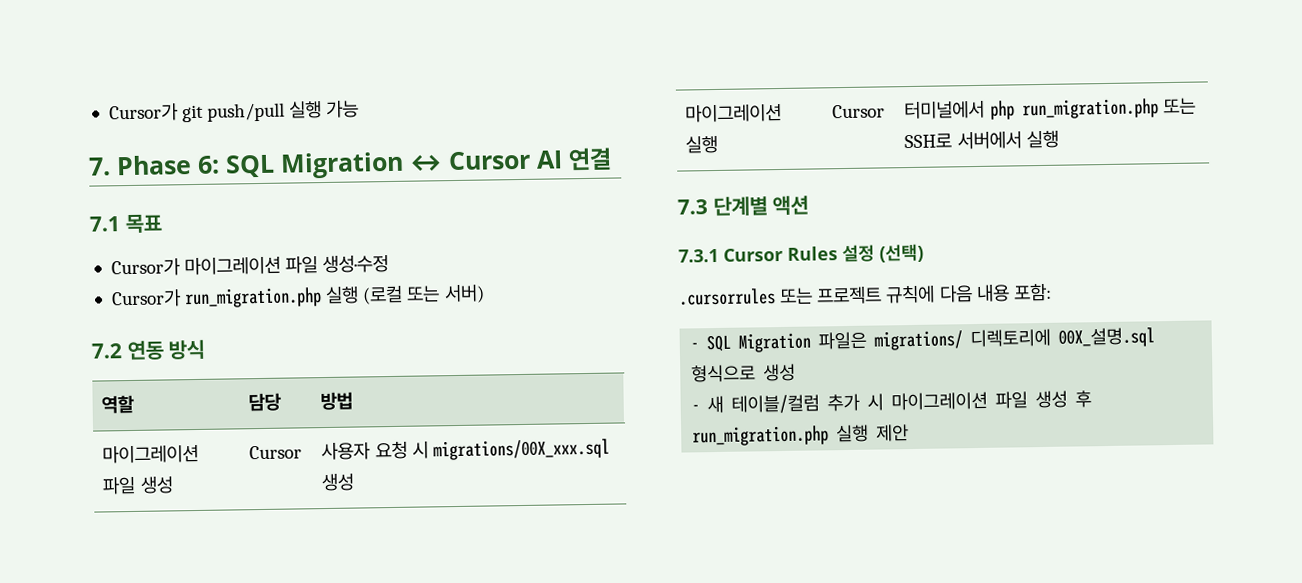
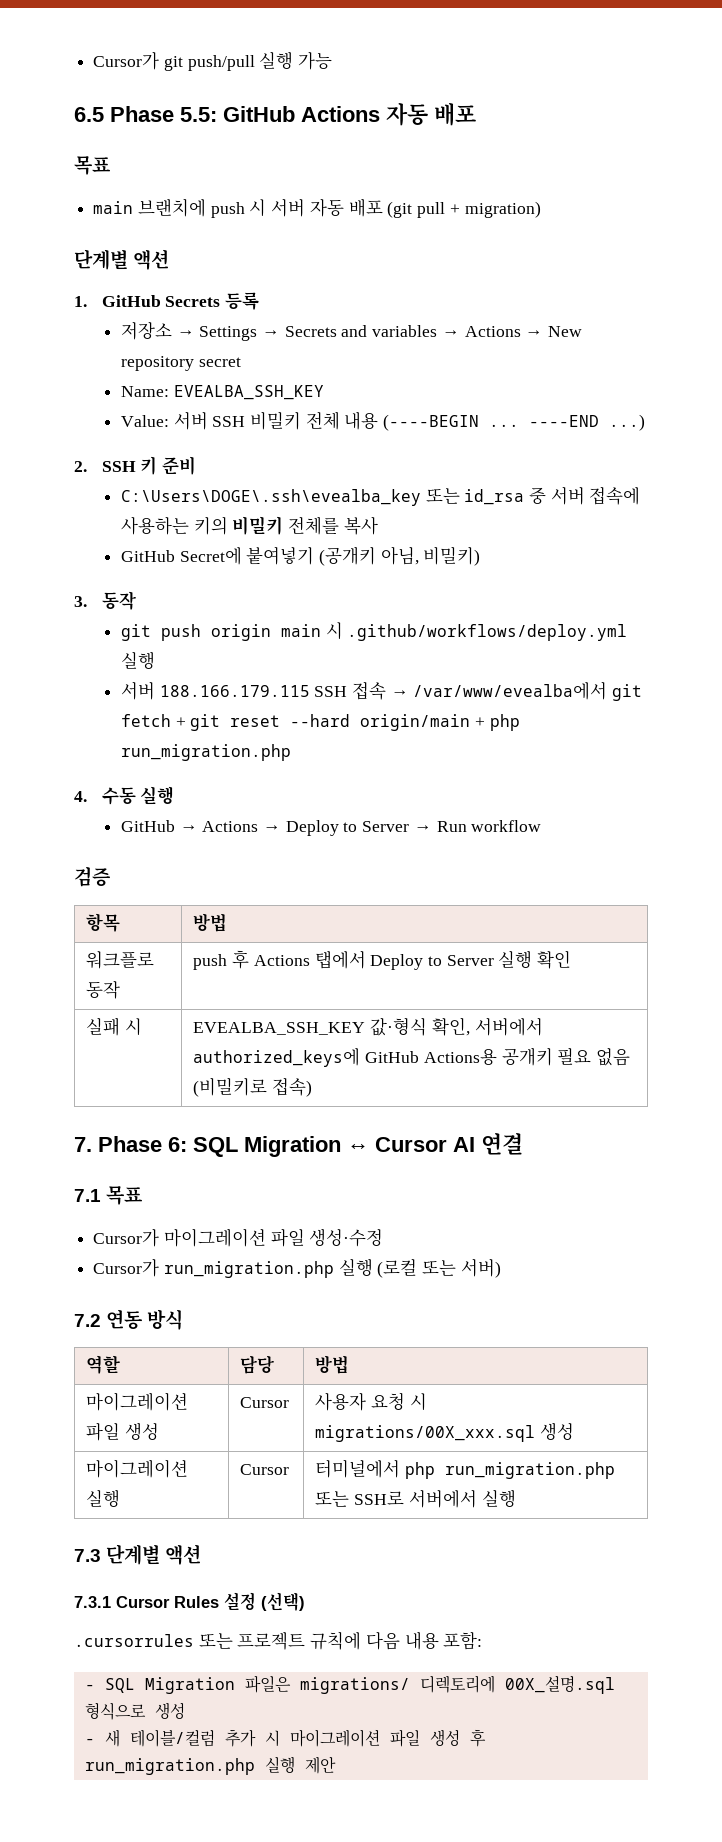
+ 6.5 Phase 5.5: GitHub Actions 자동 배포
+ 목표
+ main 브랜치에 push 시 서버 자동 배포 (git pull + migration)
+ 단계별 액션
+ 1. GitHub Secrets 등록
+ 저장소 → Settings → Secrets and variables → Actions → New repository secret
+ Name: EVEALBA_SSH_KEY
+ Value: 서버 SSH 비밀키 전체 내용 (----BEGIN ... ----END ...)
+ 2. SSH 키 준비
+ C:\Users\DOGE\.ssh\evealba_key 또는 id_rsa 중 서버 접속에 사용하는 키의 비밀키 전체를 복사
+ GitHub Secret에 붙여넣기 (공개키 아님, 비밀키)
+ 3. 동작
+ git push origin main 시 .github/workflows/deploy.yml 실행
+ 서버 188.166.179.115 SSH 접속 → /var/www/evealba에서 git fetch + git reset --hard origin/main + php run_migration.php
+ 4. 수동 실행
+ GitHub → Actions → Deploy to Server → Run workflow
+ 검증
+ 항목 | 방법
+ 워크플로 동작 | push 후 Actions 탭에서 Deploy to Server 실행 확인
+ 실패 시 | EVEALBA_SSH_KEY 값·형식 확인, 서버에서 authorized_keys에 GitHub Actions용 공개키 필요 없음 (비밀키로 접속)

